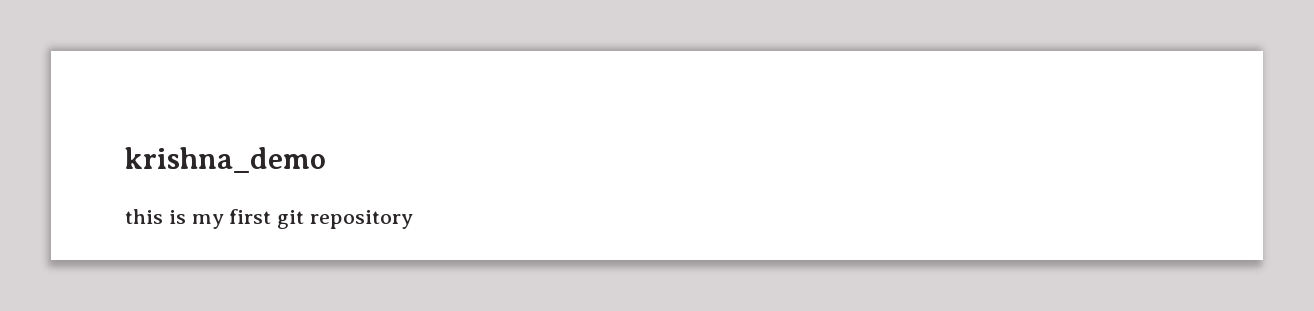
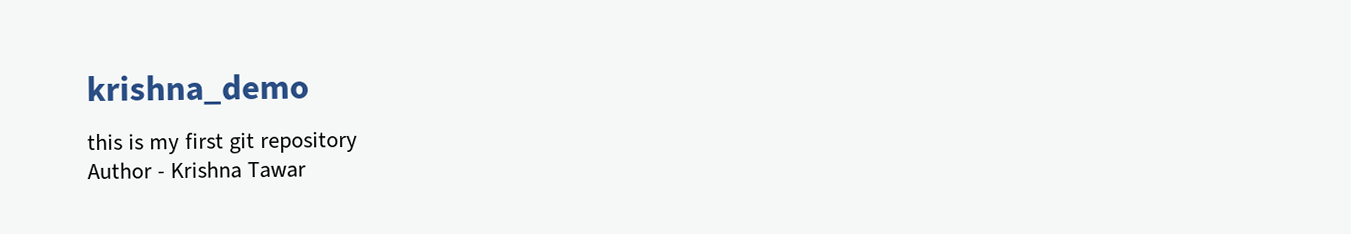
+ Author - Krishna Tawar

